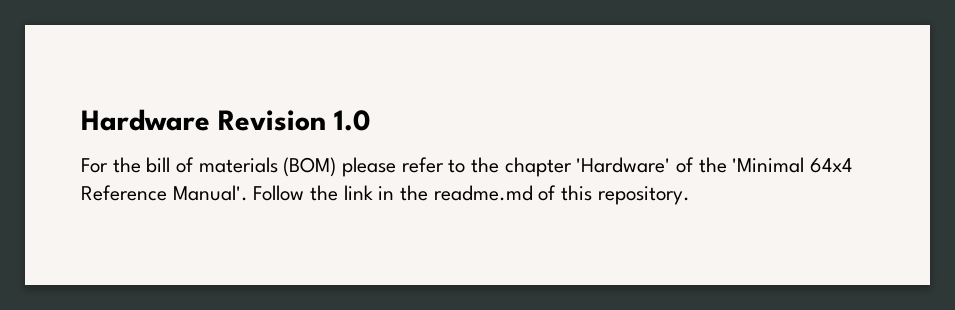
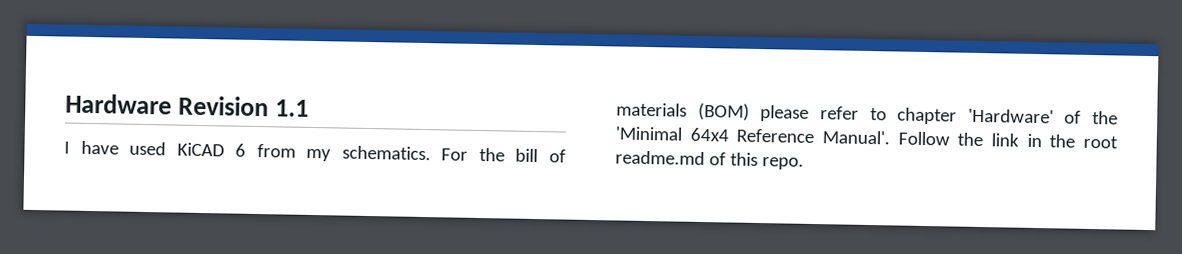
- Hardware Revision 1.0
- For the bill of materials (BOM) please refer to the chapter 'Hardware' of the 'Minimal 64x4 Reference Manual'.
+ Hardware Revision 1.1
+ I have used KiCAD 6 from my schematics. For the bill of materials (BOM) please refer to chapter 'Hardware' of the 'Minimal 64x4 Reference Manual'.
- Follow the link in the readme.md of this repository.
+ Follow the link in the root readme.md of this repo.

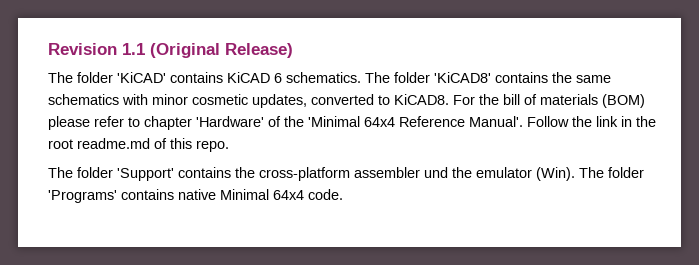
- Hardware Revision 1.1
- I have used KiCAD 6 from my schematics.
+ Revision 1.1 (Original Release)
+ The folder 'KiCAD' contains KiCAD 6 schematics. The folder 'KiCAD8' contains the same schematics with minor cosmetic updates, converted to KiCAD8.
+ The folder 'Support' contains the cross-platform assembler und the emulator (Win). The folder 'Programs' contains native Minimal 64x4 code.

